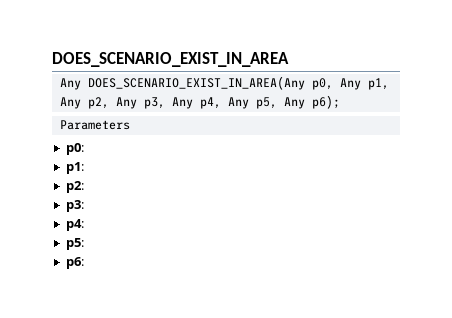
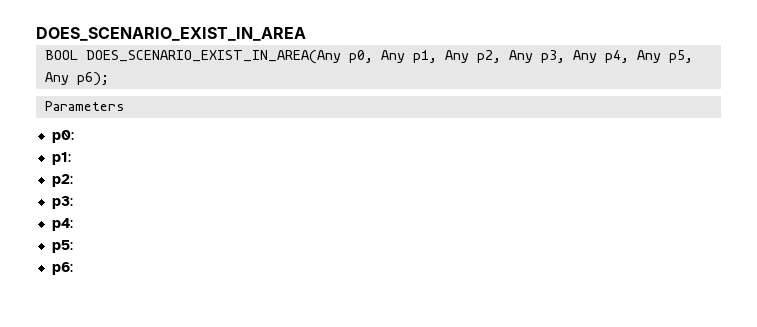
- Any DOES_SCENARIO_EXIST_IN_AREA(Any p0, Any p1, Any p2, Any p3, Any p4, Any p5, Any p6);
+ BOOL DOES_SCENARIO_EXIST_IN_AREA(Any p0, Any p1, Any p2, Any p3, Any p4, Any p5, Any p6);

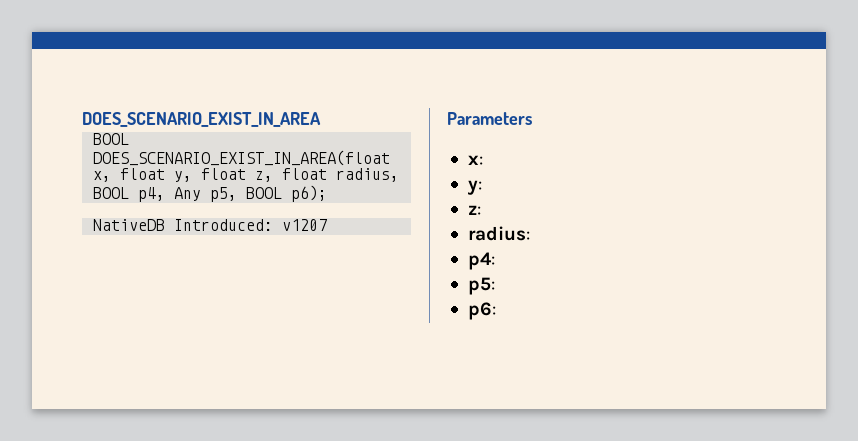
- BOOL DOES_SCENARIO_EXIST_IN_AREA(Any p0, Any p1, Any p2, Any p3, Any p4, Any p5, Any p6);
+ BOOL DOES_SCENARIO_EXIST_IN_AREA(float x, float y, float z, float radius, BOOL p4, Any p5, BOOL p6);
+ NativeDB Introduced: v1207
  Parameters
- p0:
- p1:
- p2:
- p3:
+ x:
+ y:
+ z:
+ radius:

